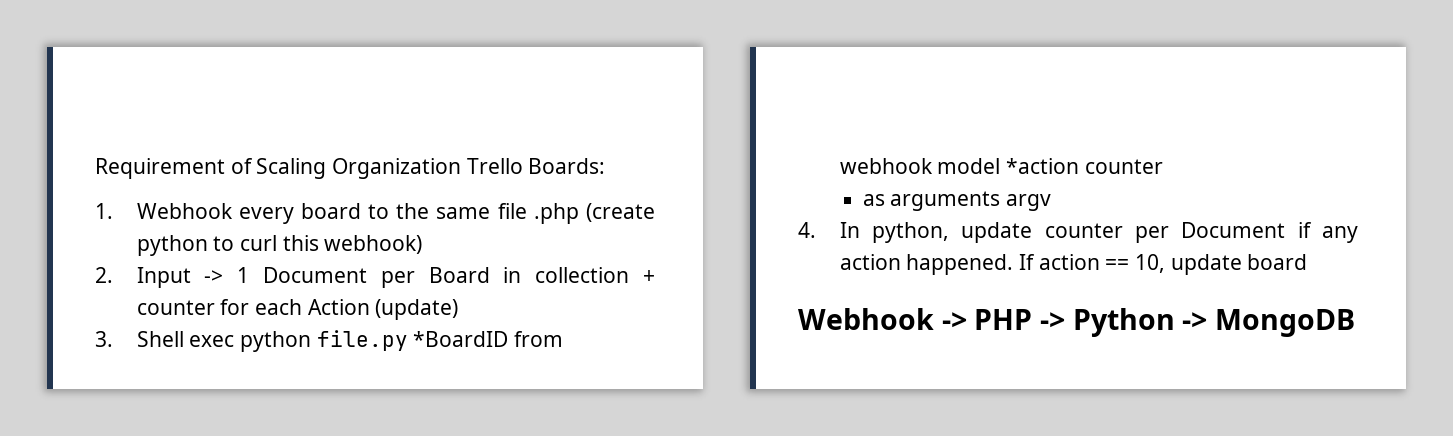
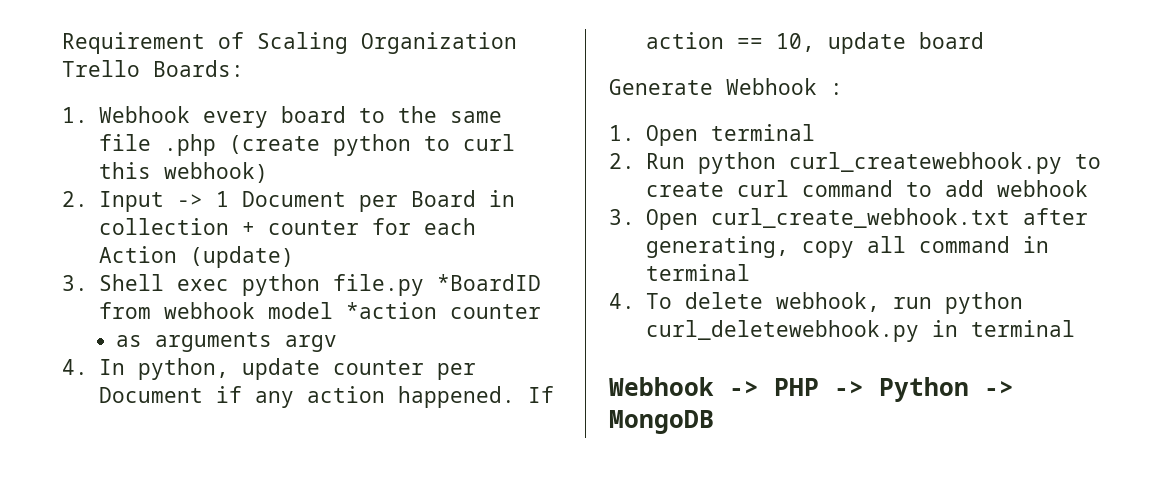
+ Generate Webhook :
+ 1. Open terminal
+ 2. Run python curl_createwebhook.py to create curl command to add webhook
+ 3. Open curl_create_webhook.txt after generating, copy all command in terminal
+ 4. To delete webhook, run python curl_deletewebhook.py in terminal

